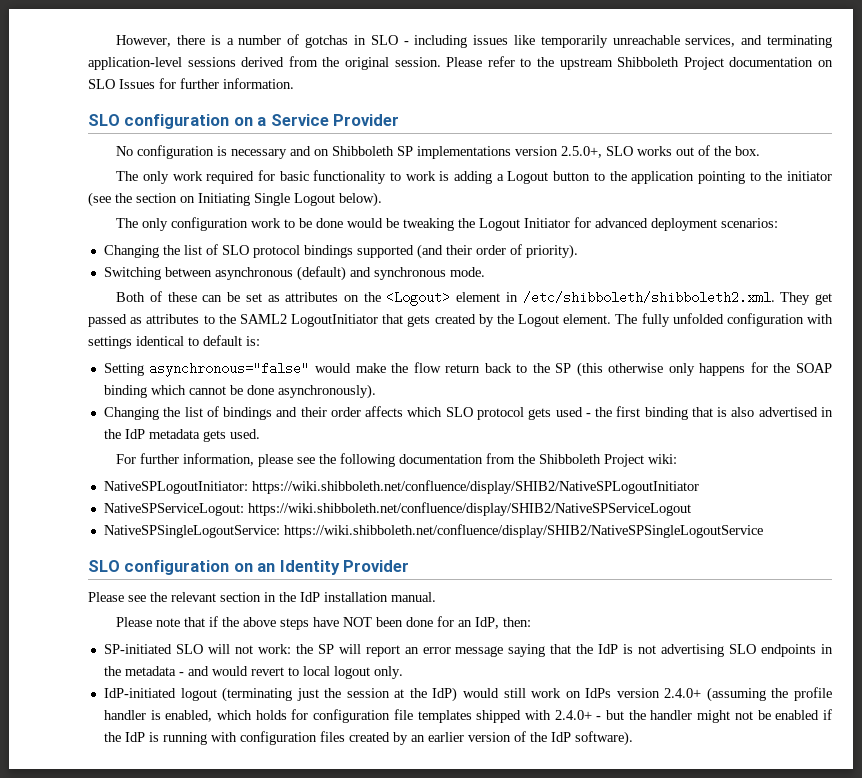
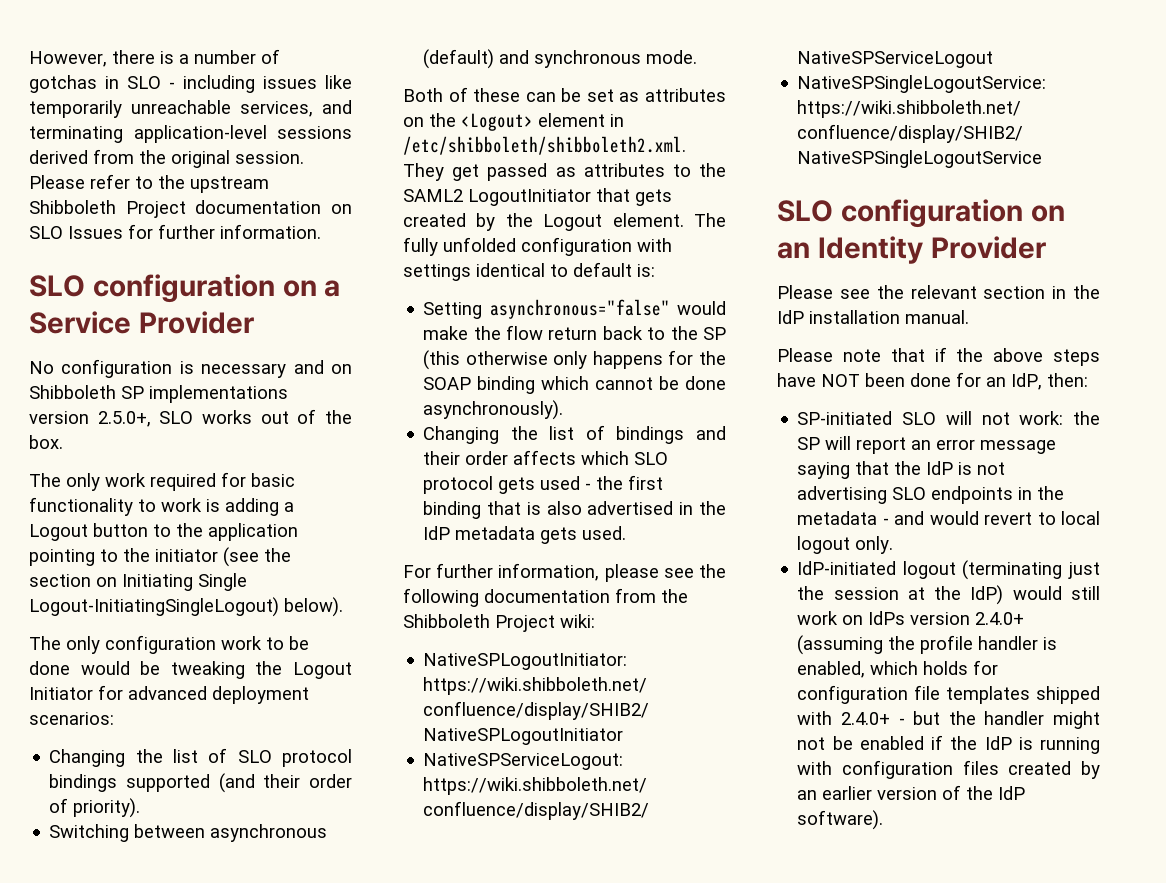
- The only work required for basic functionality to work is adding a Logout button to the application pointing to the initiator (see the section on Initiating Single Logout below).
+ The only work required for basic functionality to work is adding a Logout button to the application pointing to the initiator (see the section on Initiating Single Logout-InitiatingSingleLogout) below).

